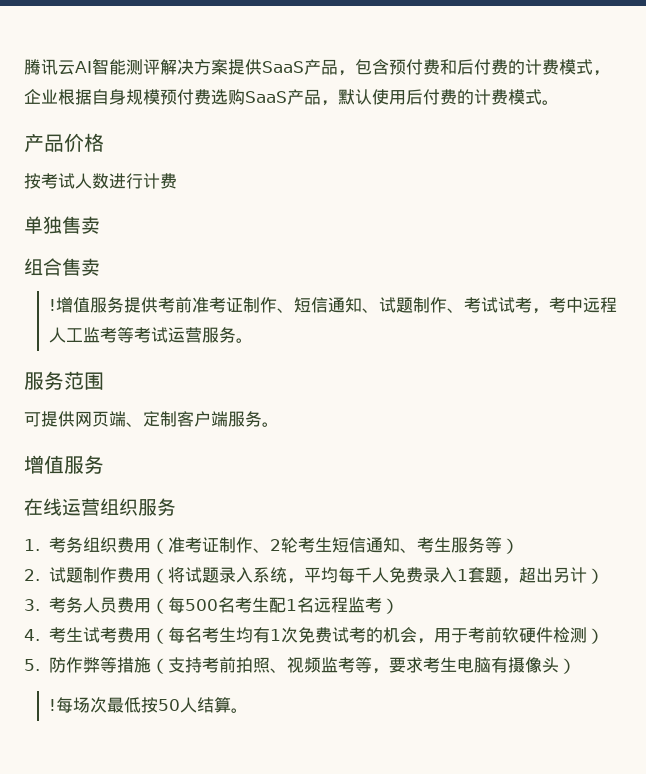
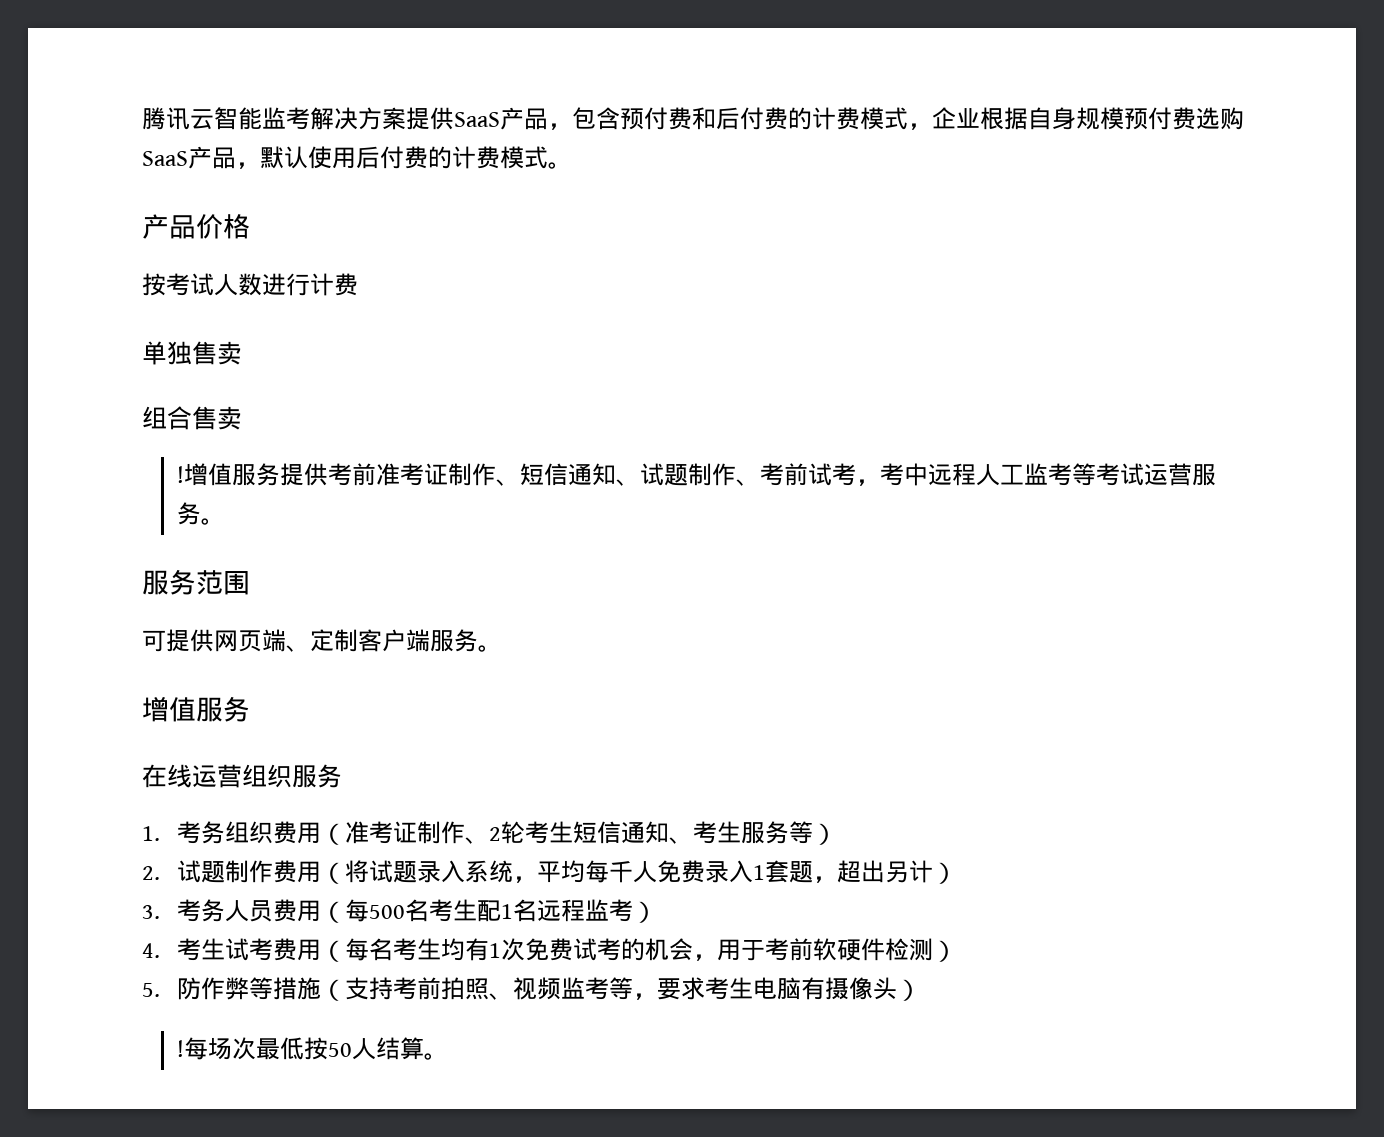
- 腾讯云AI智能测评解决方案提供SaaS产品，包含预付费和后付费的计费模式，企业根据自身规模预付费选购SaaS产品，默认使用后付费的计费模式。
+ 腾讯云智能监考解决方案提供SaaS产品，包含预付费和后付费的计费模式，企业根据自身规模预付费选购SaaS产品，默认使用后付费的计费模式。
- 增值服务提供考前准考证制作、短信通知、试题制作、考试试考，考中远程人工监考等考试运营服务。
+ 增值服务提供考前准考证制作、短信通知、试题制作、考前试考，考中远程人工监考等考试运营服务。

